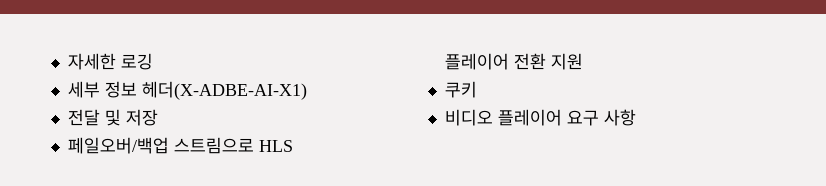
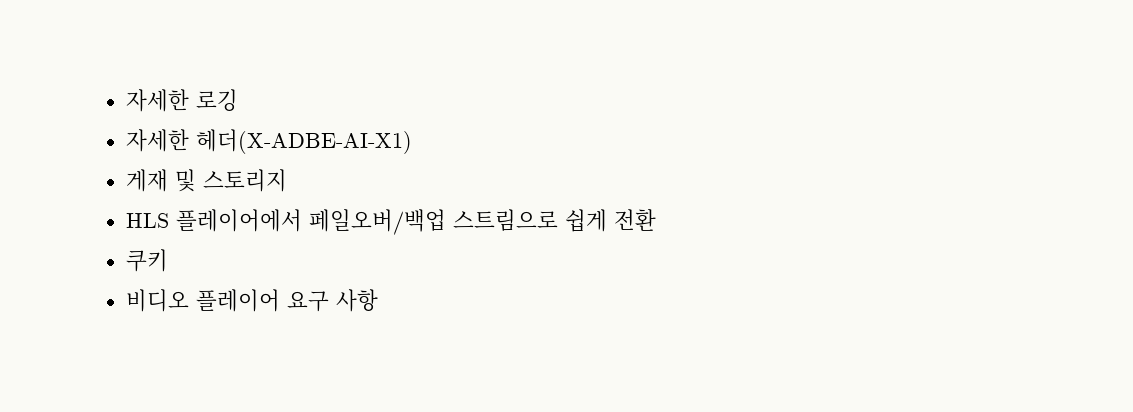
- 세부 정보 헤더(X-ADBE-AI-X1)
+ 자세한 헤더(X-ADBE-AI-X1)
- 전달 및 저장
- 페일오버/백업 스트림으로 HLS 플레이어 전환 지원
+ 게재 및 스토리지
+ HLS 플레이어에서 페일오버/백업 스트림으로 쉽게 전환

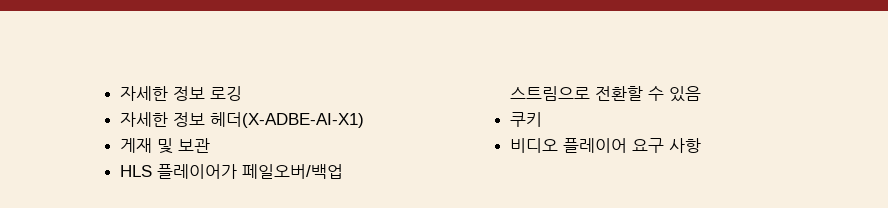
- 자세한 로깅
+ 자세한 정보 로깅
- 자세한 헤더(X-ADBE-AI-X1)
+ 자세한 정보 헤더(X-ADBE-AI-X1)
- 게재 및 스토리지
+ 게재 및 보관
- HLS 플레이어에서 페일오버/백업 스트림으로 쉽게 전환
+ HLS 플레이어가 페일오버/백업 스트림으로 전환할 수 있음

